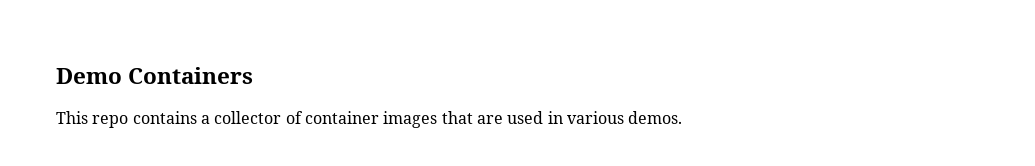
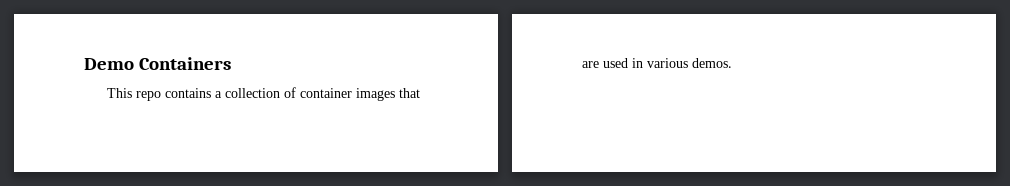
- This repo contains a collector of container images that are used in various demos.
+ This repo contains a collection of container images that are used in various demos.

